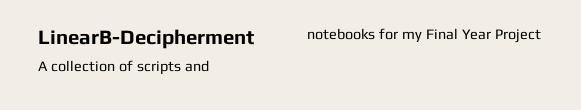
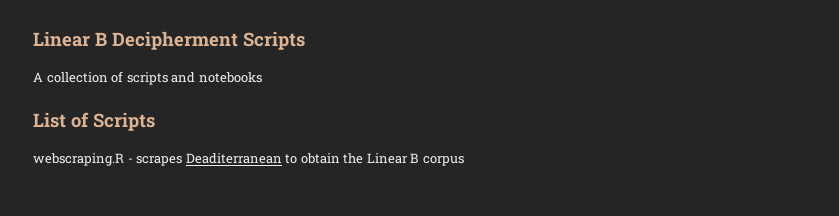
- LinearB-Decipherment
+ Linear B Decipherment Scripts
- A collection of scripts and notebooks for my Final Year Project
+ A collection of scripts and notebooks
+ List of Scripts
+ webscraping.R - scrapes Deaditerranean to obtain the Linear B corpus

